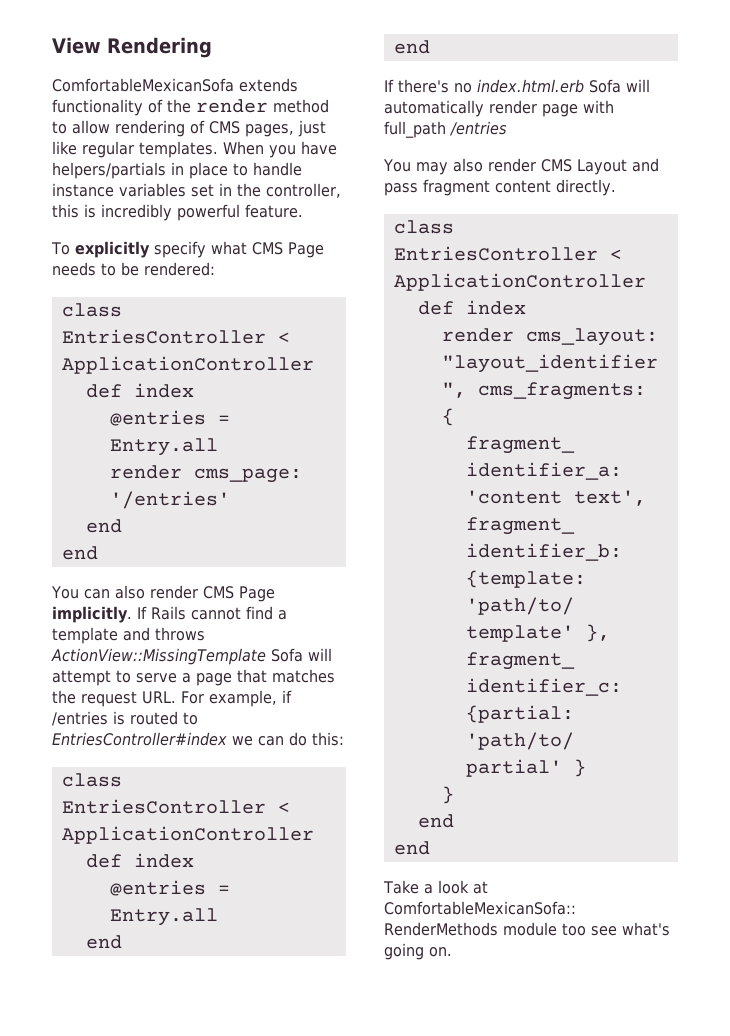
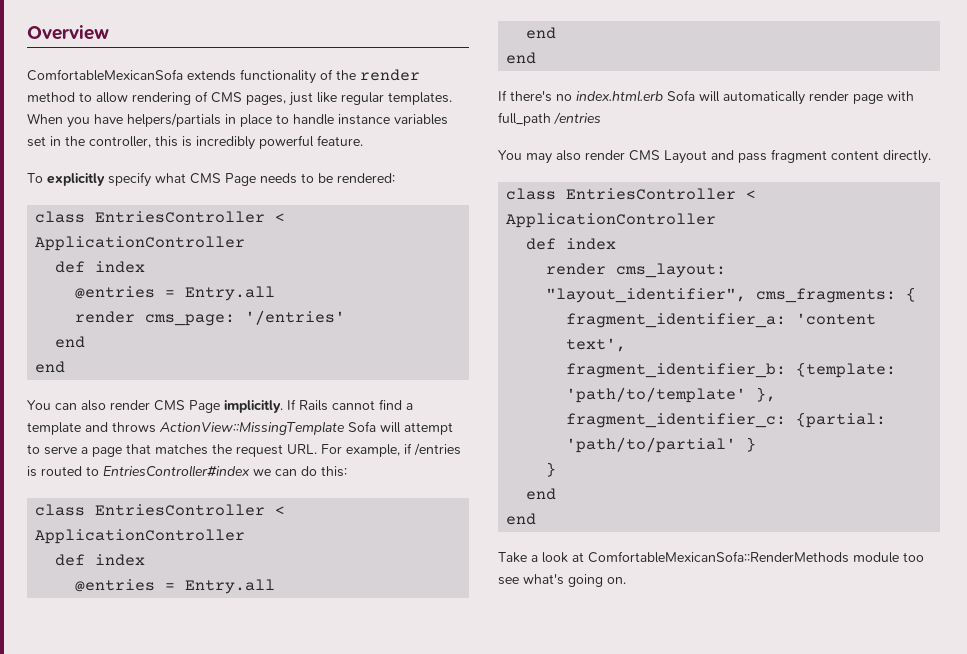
- View Rendering
+ Overview

